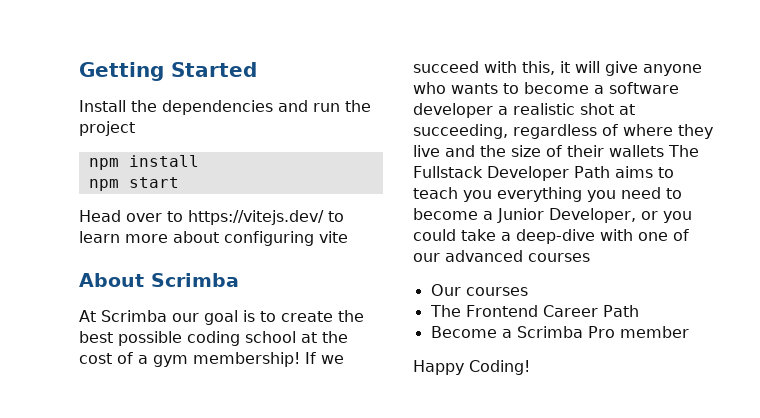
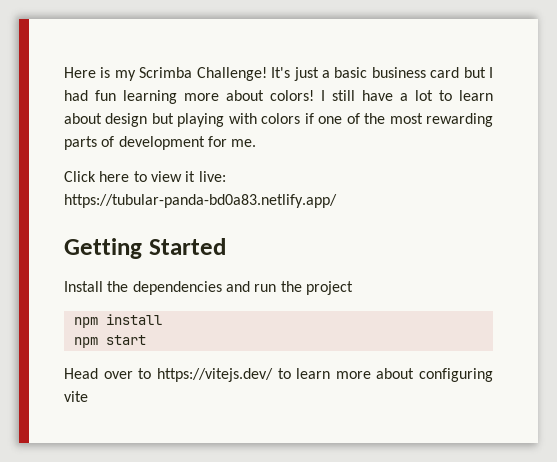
+ Here is my Scrimba Challenge! It's just a basic business card but I had fun learning more about colors! I still have a lot to learn about design but playing with colors if one of the most rewarding parts of development for me.
+ Click here to view it live: https://tubular-panda-bd0a83.netlify.app/
- About Scrimba
- At Scrimba our goal is to create the best possible coding school at the cost of a gym membership! If we succeed with this, it will give anyone who wants to become a software developer a realistic shot at succeeding, regardless of where they live and the size of their wallets The Fullstack Developer Path aims to teach you everything you need to become a Junior Developer, or you could take a deep-dive with one of our advanced courses
- Our courses
- The Frontend Career Path
- Become a Scrimba Pro member
- Happy Coding!

